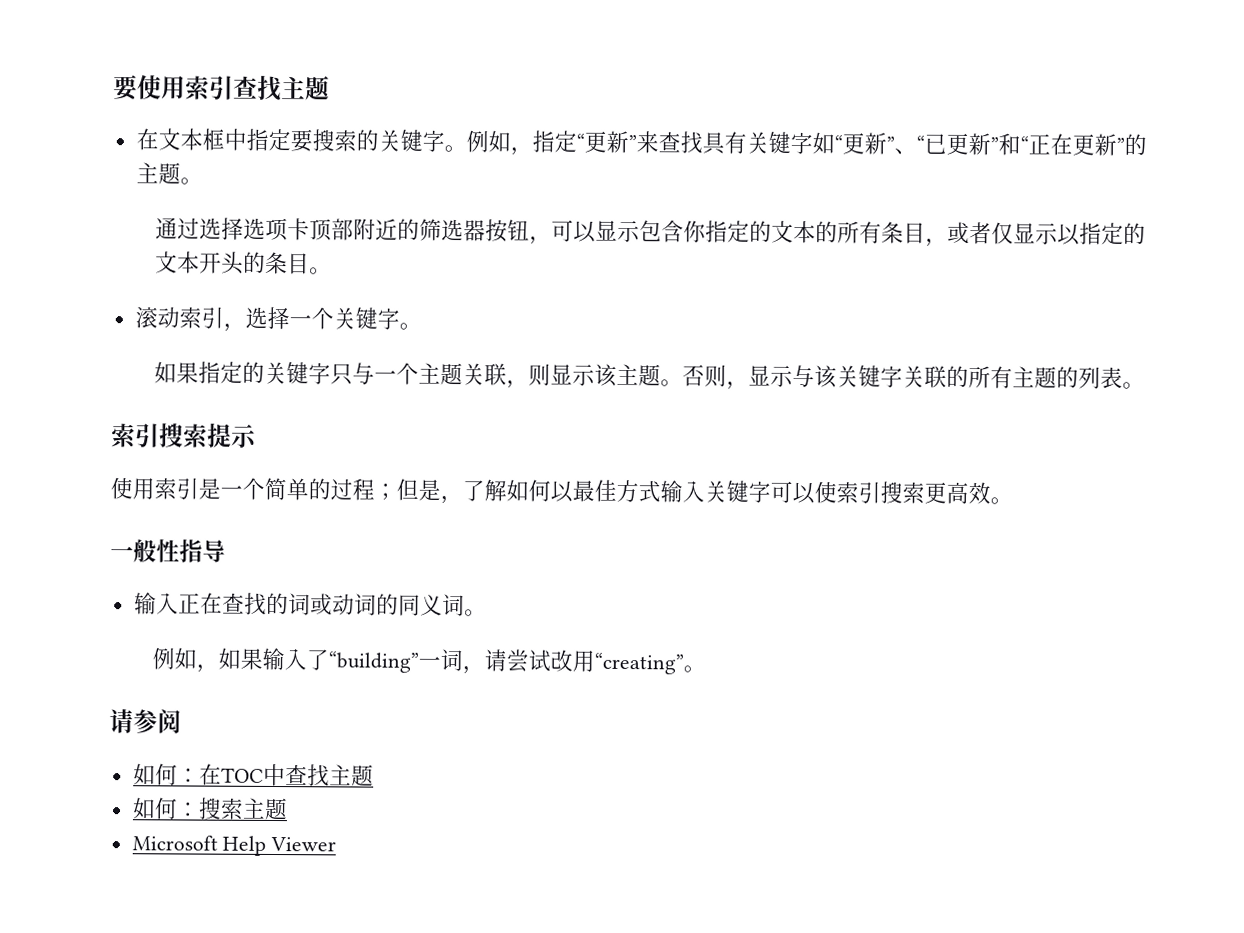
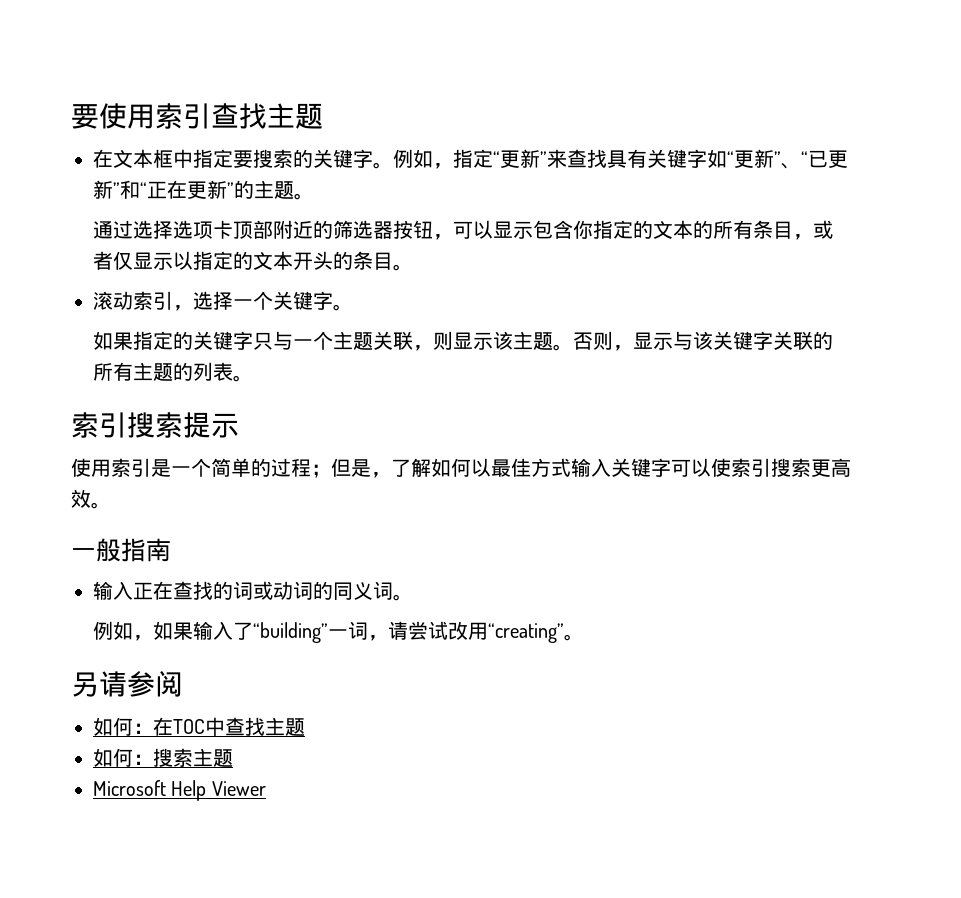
- 一般性指导
+ 一般指南
- 请参阅
+ 另请参阅

